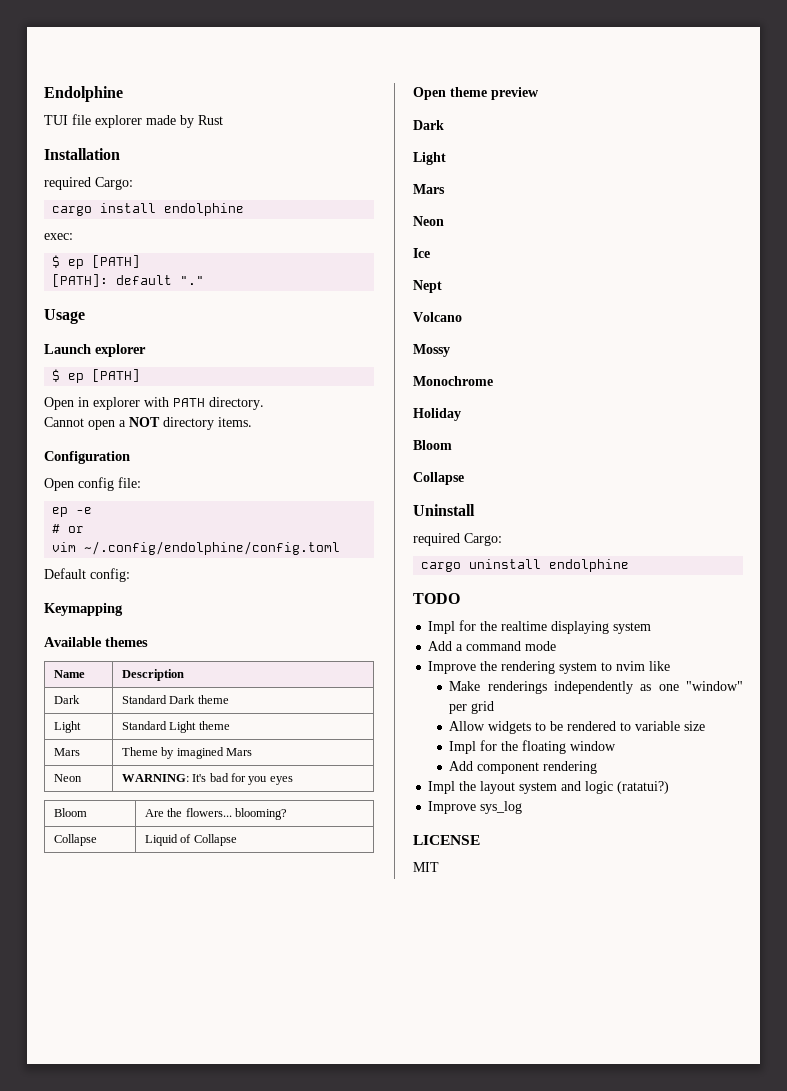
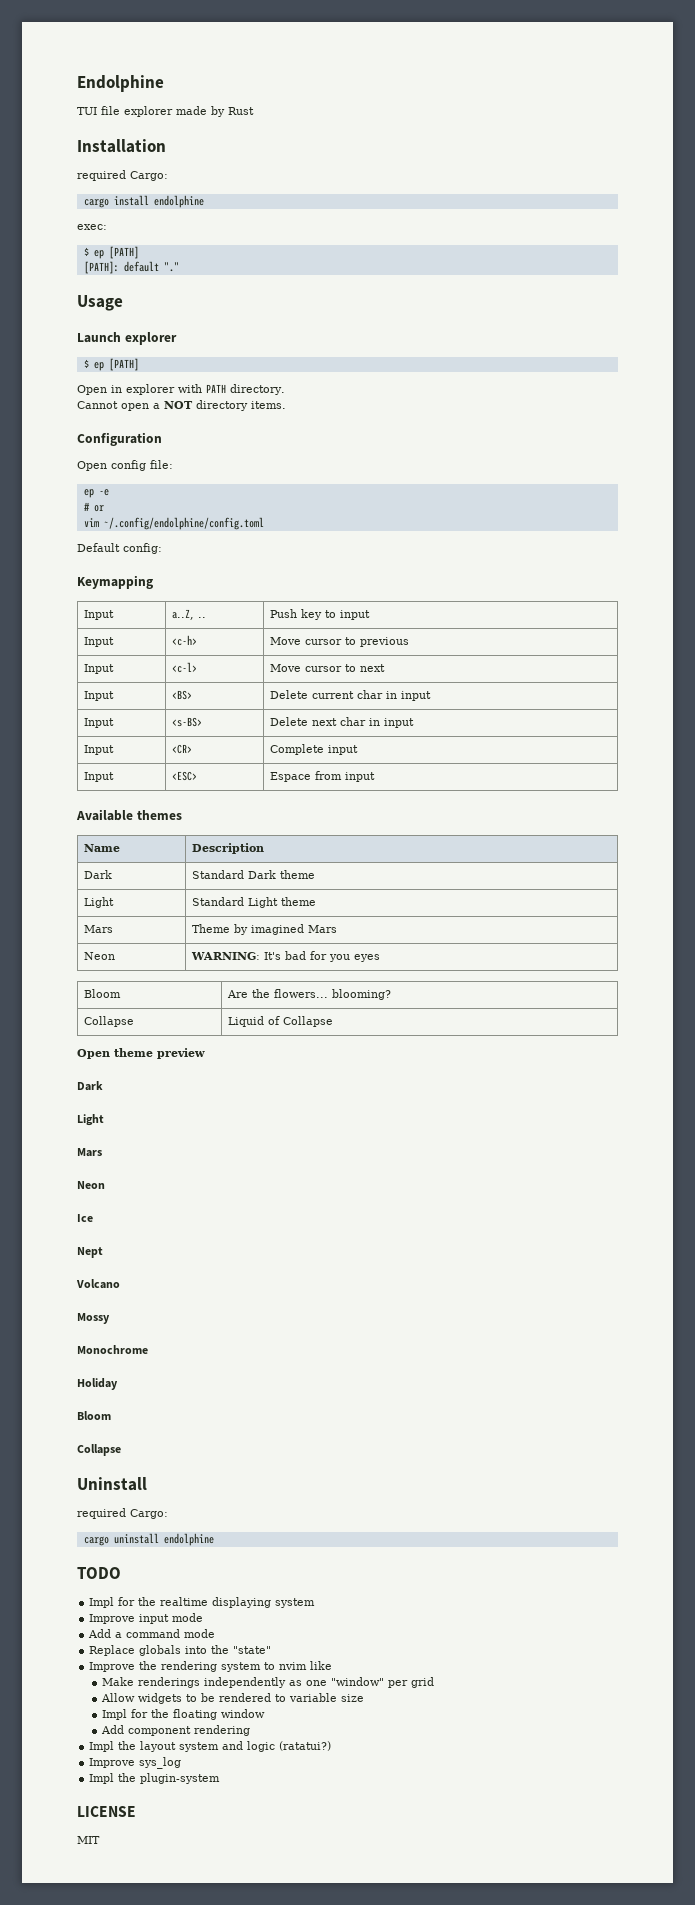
+ Input | a..Z, .. | Push key to input
+ Input | <c-h> | Move cursor to previous
+ Input | <c-l> | Move cursor to next
+ Input | <BS> | Delete current char in input
+ Input | <s-BS> | Delete next char in input
+ Input | <CR> | Complete input
+ Input | <ESC> | Espace from input
+ Improve input mode
+ Replace globals into the "state"
+ Impl the plugin-system

